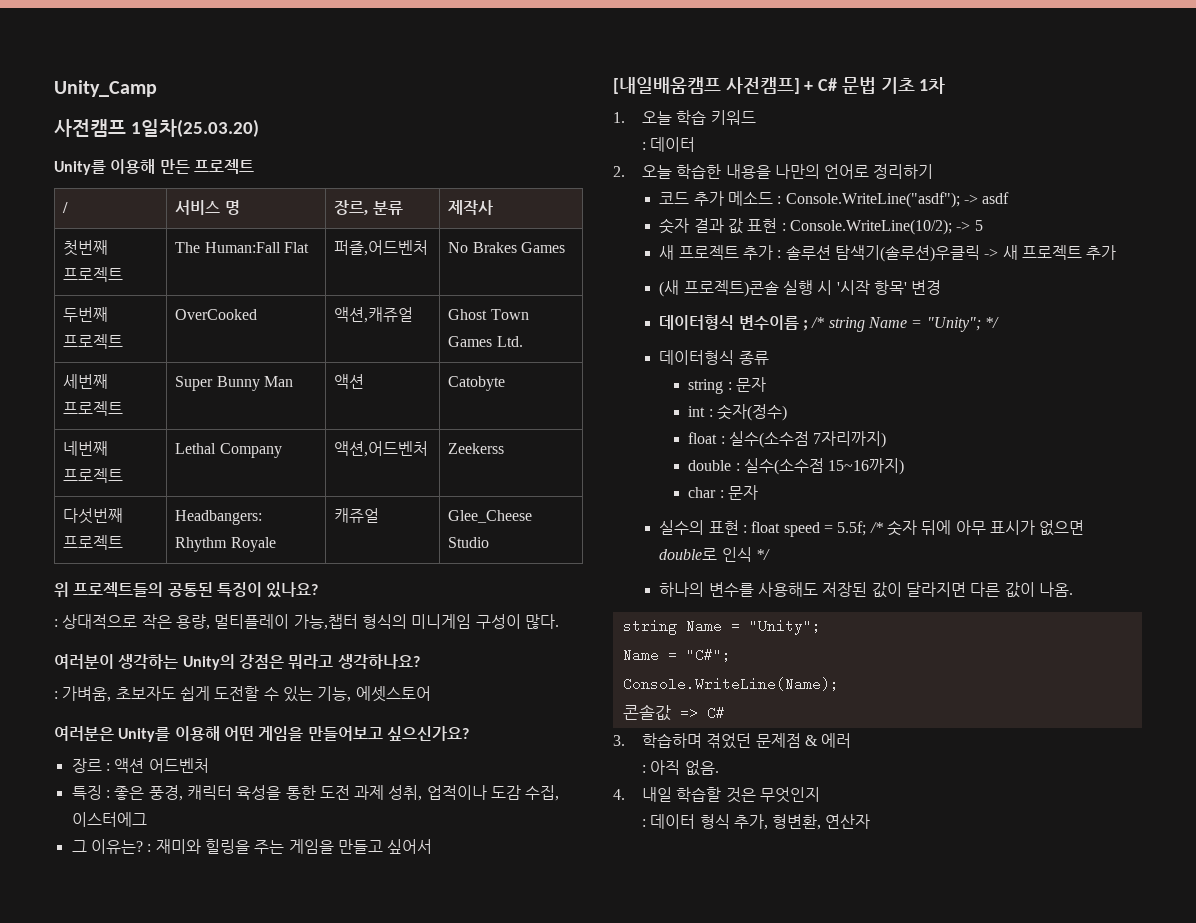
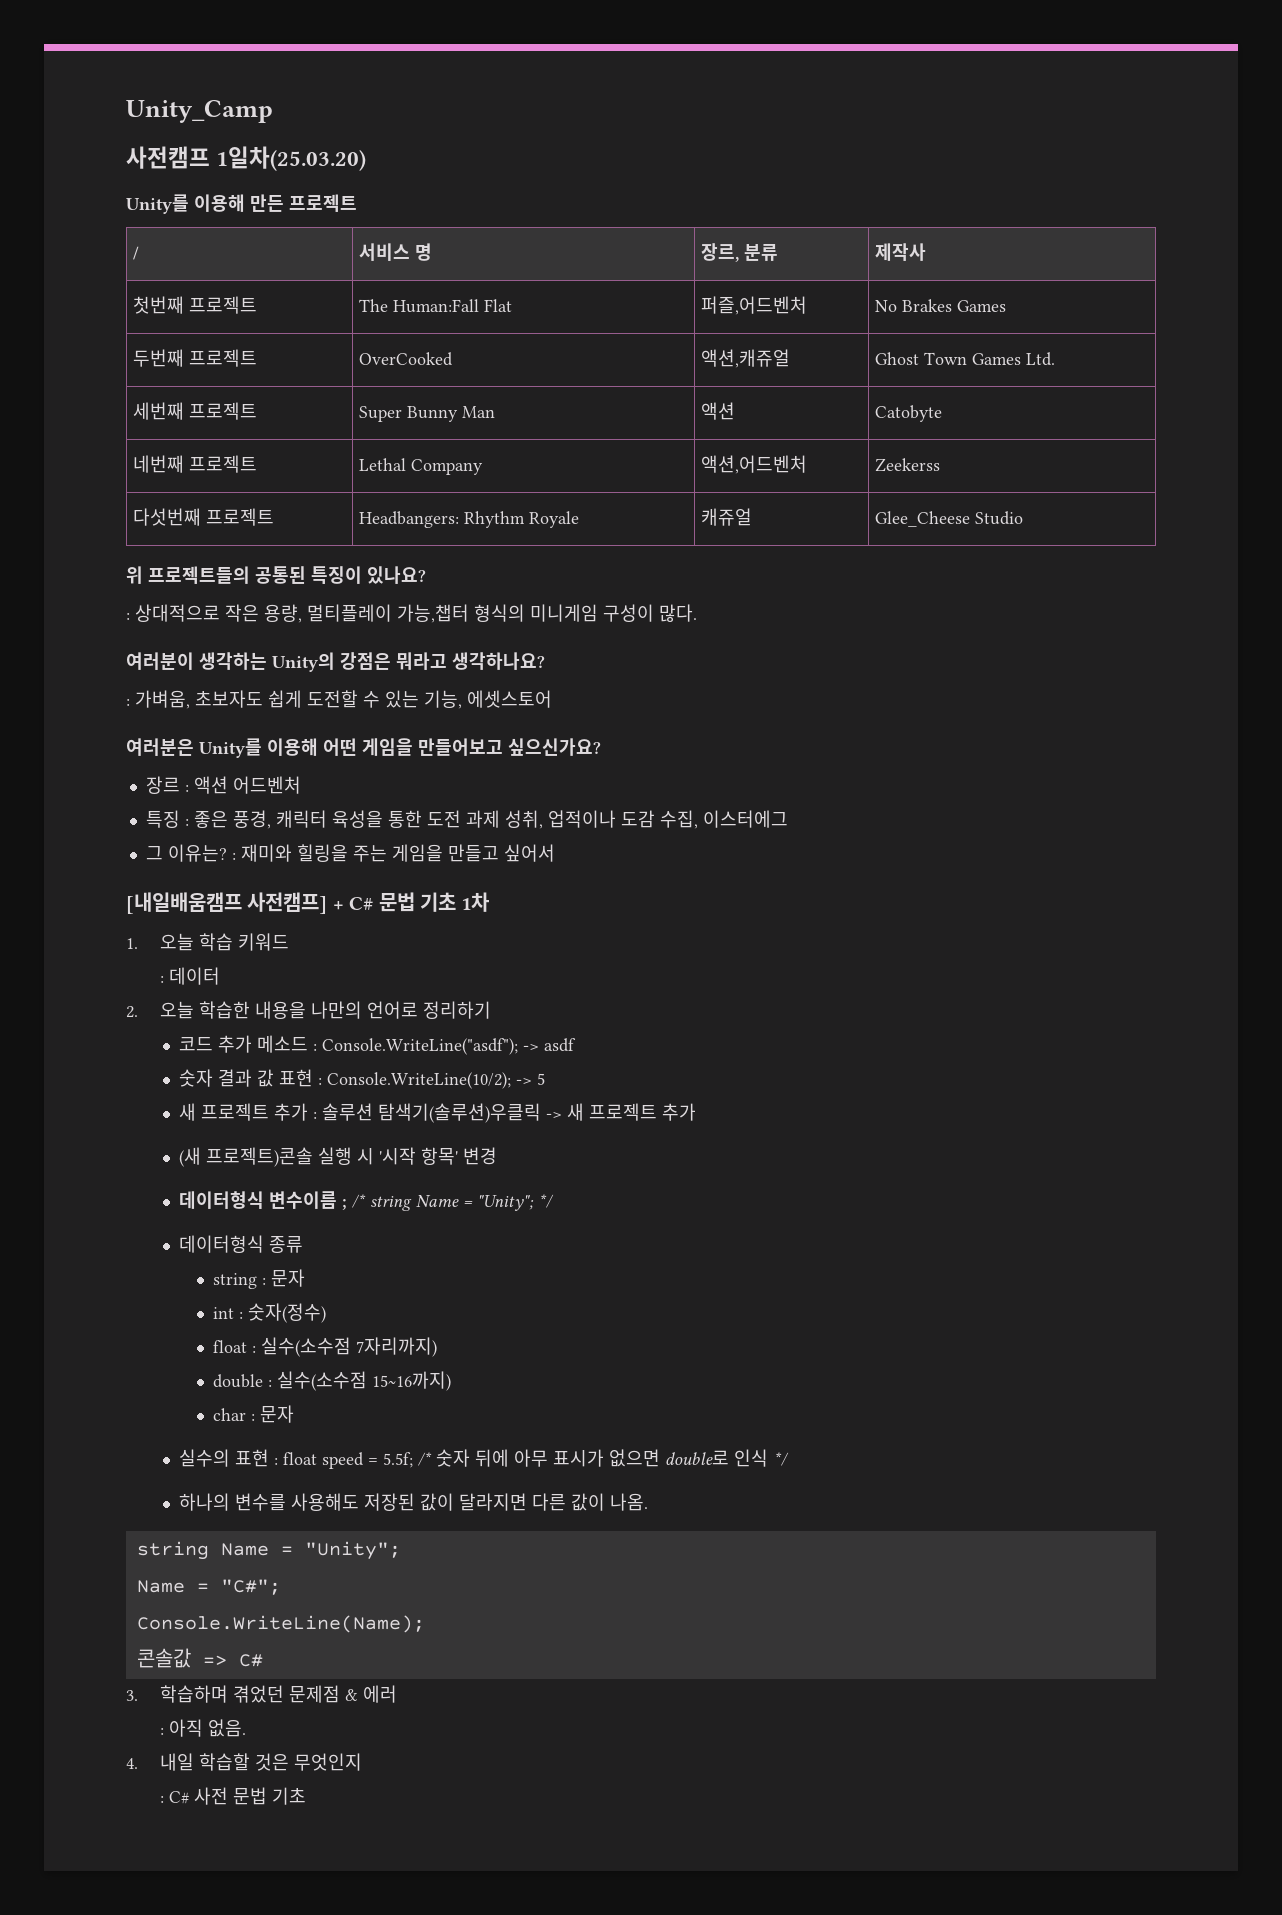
- : 데이터 형식 추가, 형변환, 연산자
+ : C# 사전 문법 기초

